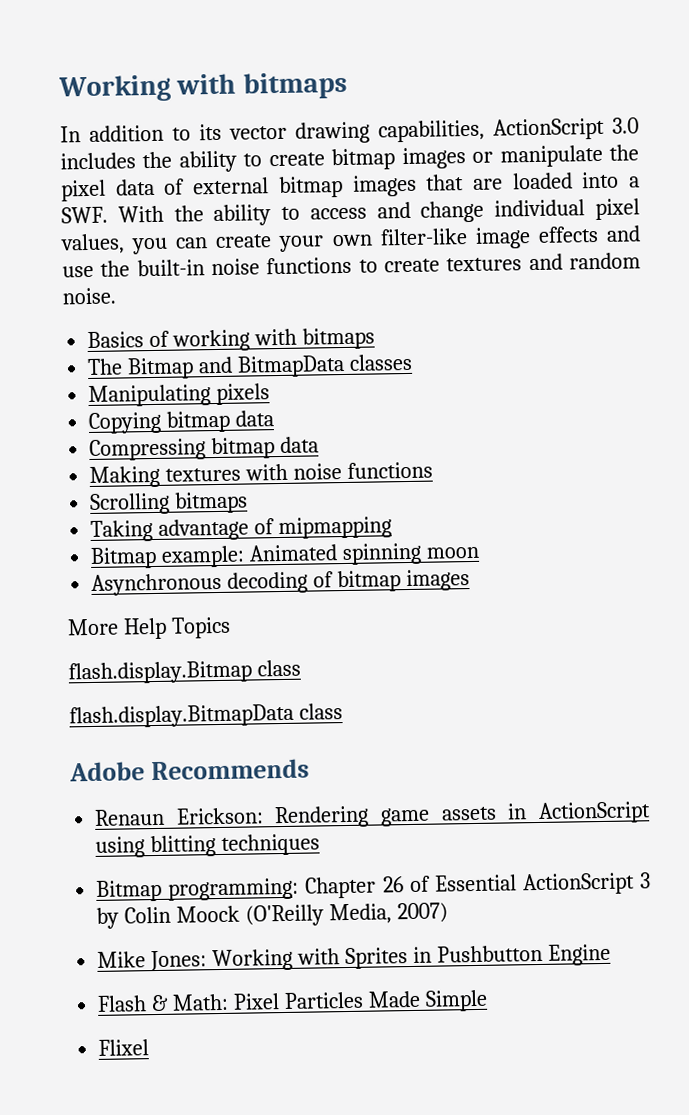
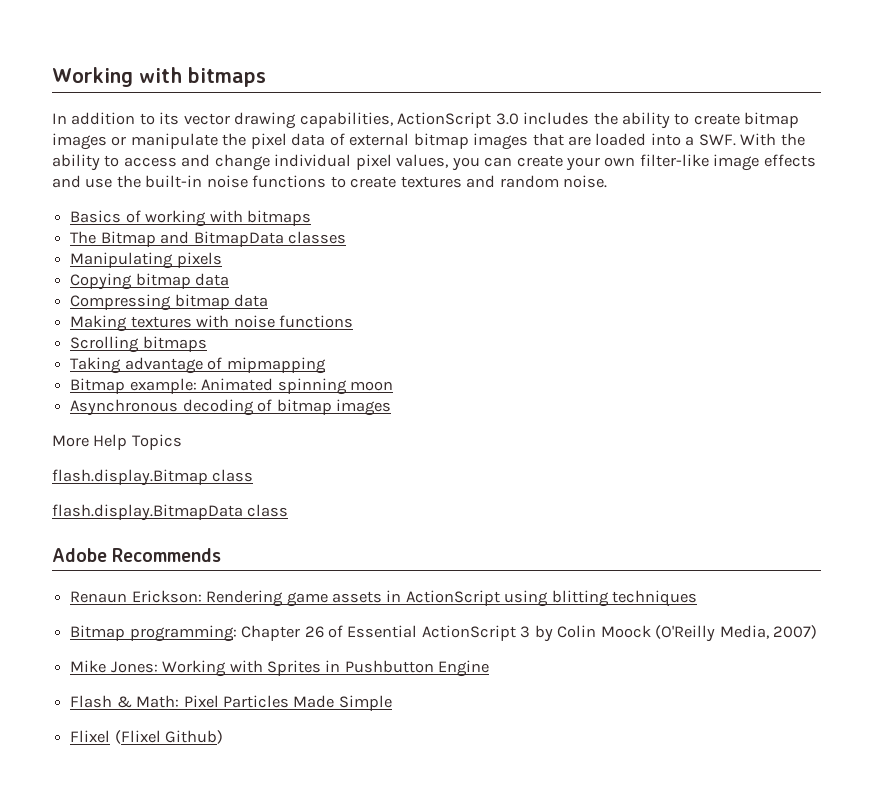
- Flixel
+ Flixel (Flixel Github)

